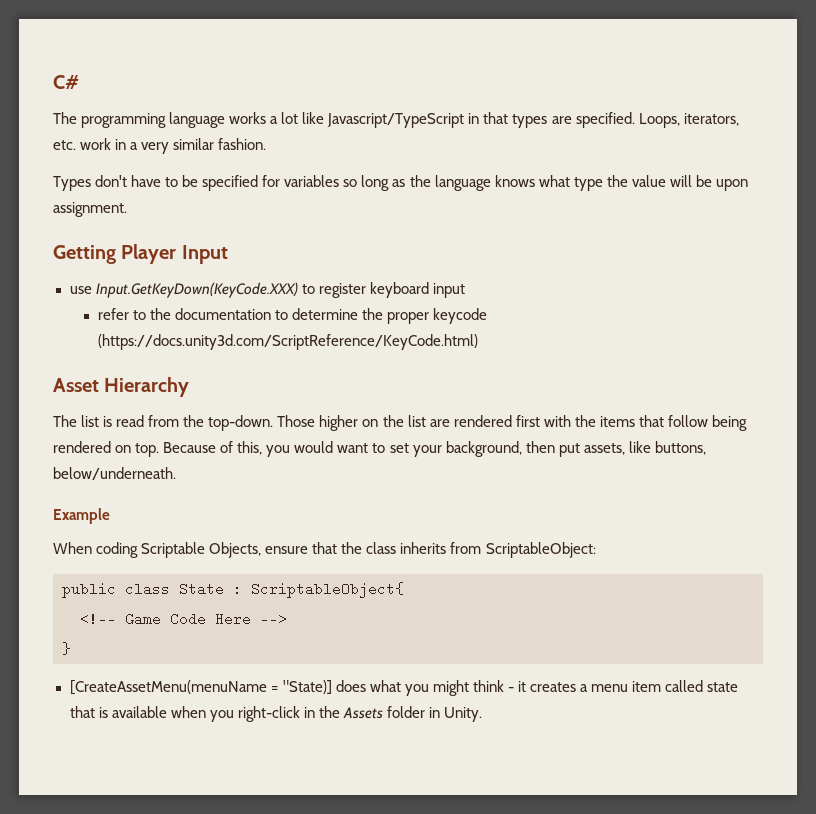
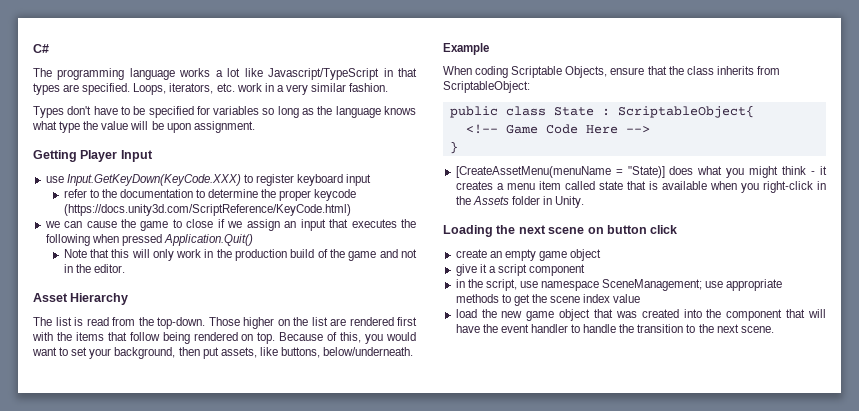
+ we can cause the game to close if we assign an input that executes the following when pressed Application.Quit()
+ Note that this will only work in the production build of the game and not in the editor.
+ Loading the next scene on button click
+ create an empty game object
+ give it a script component
+ in the script, use namespace SceneManagement; use appropriate methods to get the scene index value
+ load the new game object that was created into the component that will have the event handler to handle the transition to the next scene.

